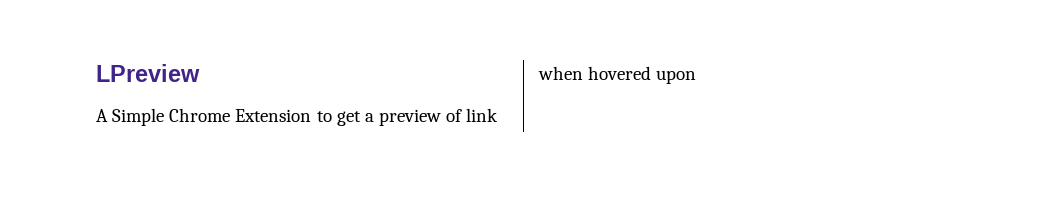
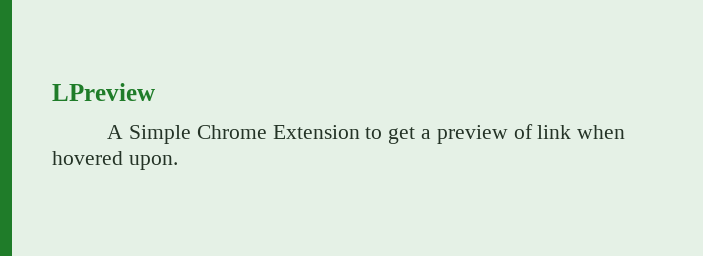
- A Simple Chrome Extension to get a preview of link when hovered upon
+ A Simple Chrome Extension to get a preview of link when hovered upon.

